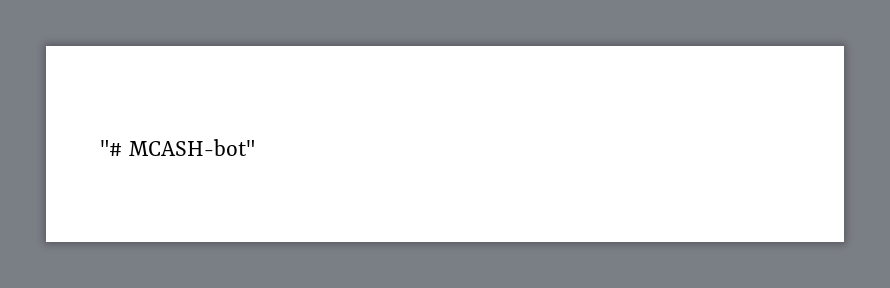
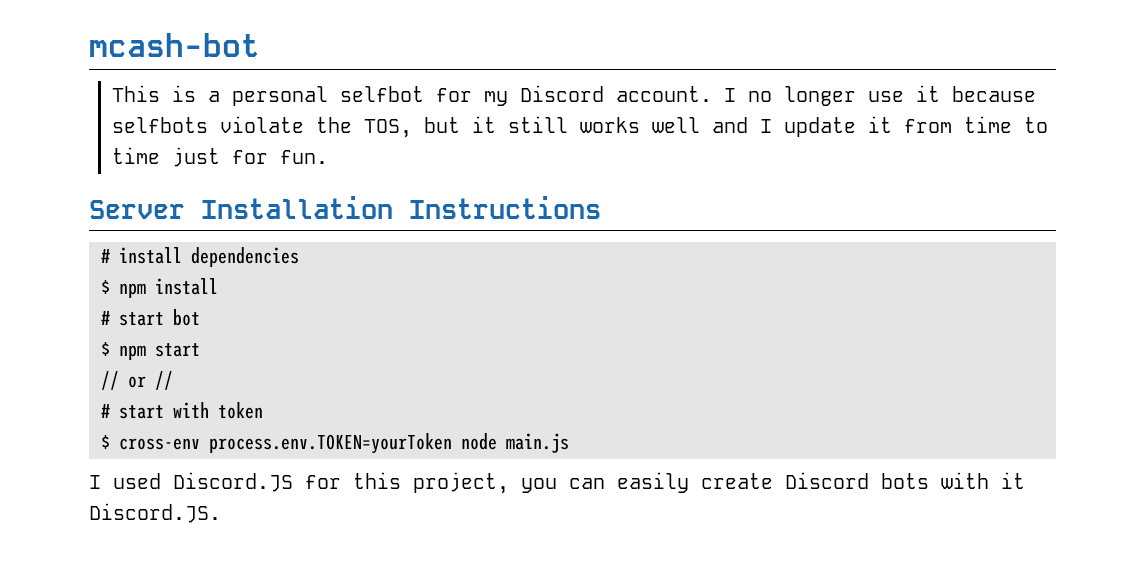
- "# MCASH-bot"
+ mcash-bot
+ This is a personal selfbot for my Discord account. I no longer use it because selfbots violate the TOS, but it still works well and I update it from time to time just for fun.
+ Server Installation Instructions
+ # install dependencies
+ $ npm install
+ # start bot
+ $ npm start
+ // or //
+ # start with token
+ $ cross-env process.env.TOKEN=yourToken node main.js
+ I used Discord.JS for this project, you can easily create Discord bots with it Discord.JS.

